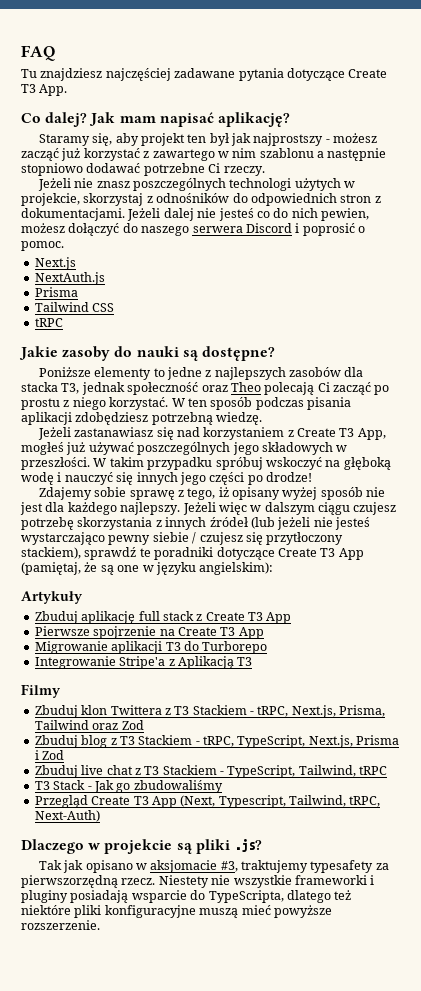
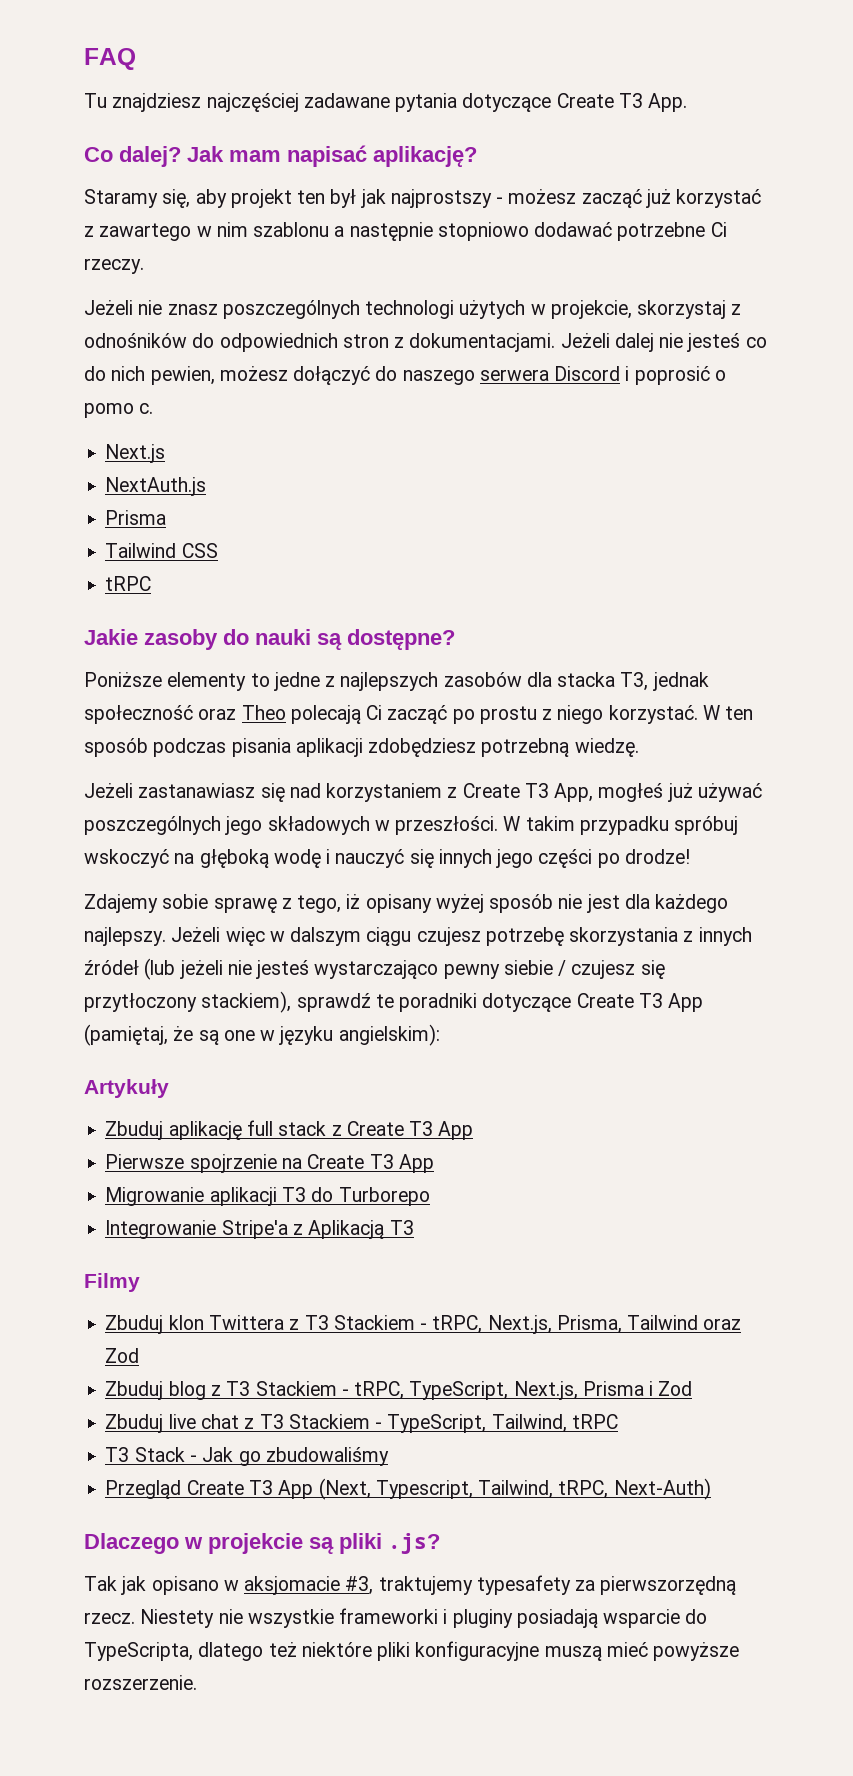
- Jeżeli dalej nie jesteś co do nich pewien, możesz dołączyć do naszego serwera Discord i poprosić o pomoc.
+ Jeżeli dalej nie jesteś co do nich pewien, możesz dołączyć do naszego serwera Discord i poprosić o pomo c.

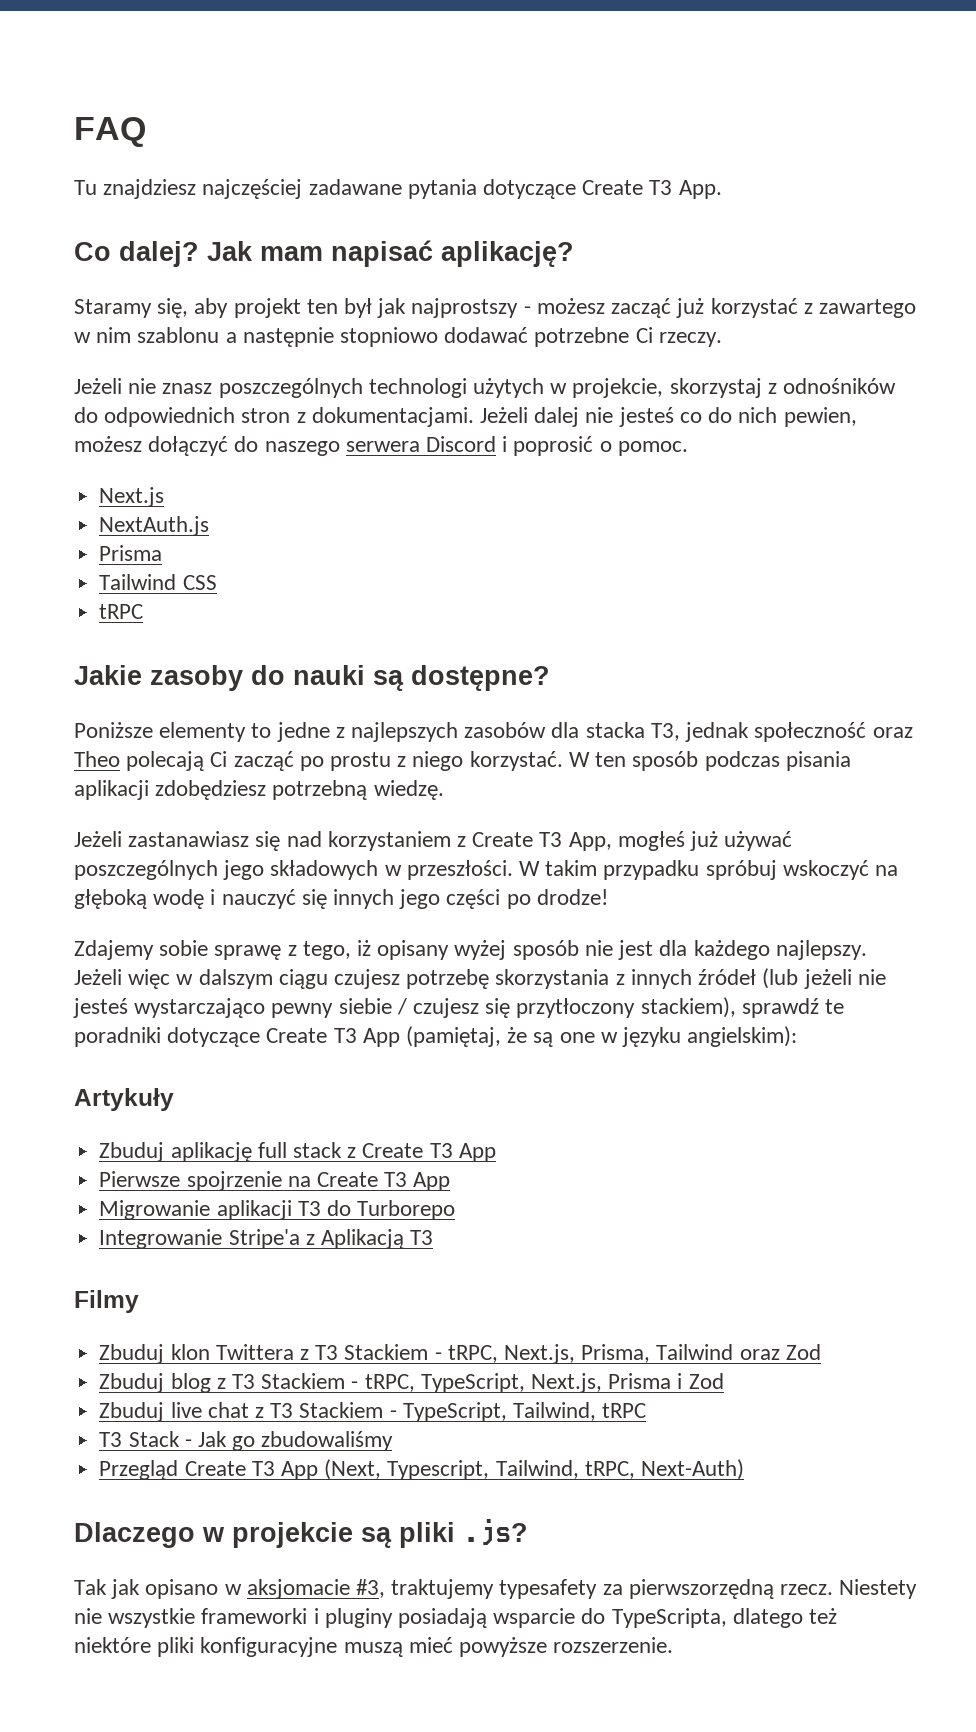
- Jeżeli dalej nie jesteś co do nich pewien, możesz dołączyć do naszego serwera Discord i poprosić o pomo c.
+ Jeżeli dalej nie jesteś co do nich pewien, możesz dołączyć do naszego serwera Discord i poprosić o pomoc.

